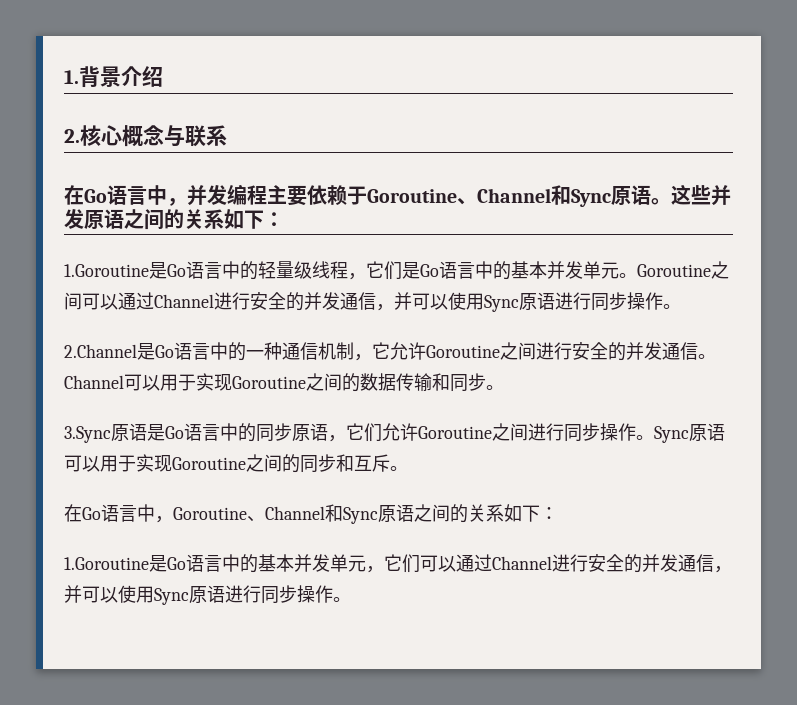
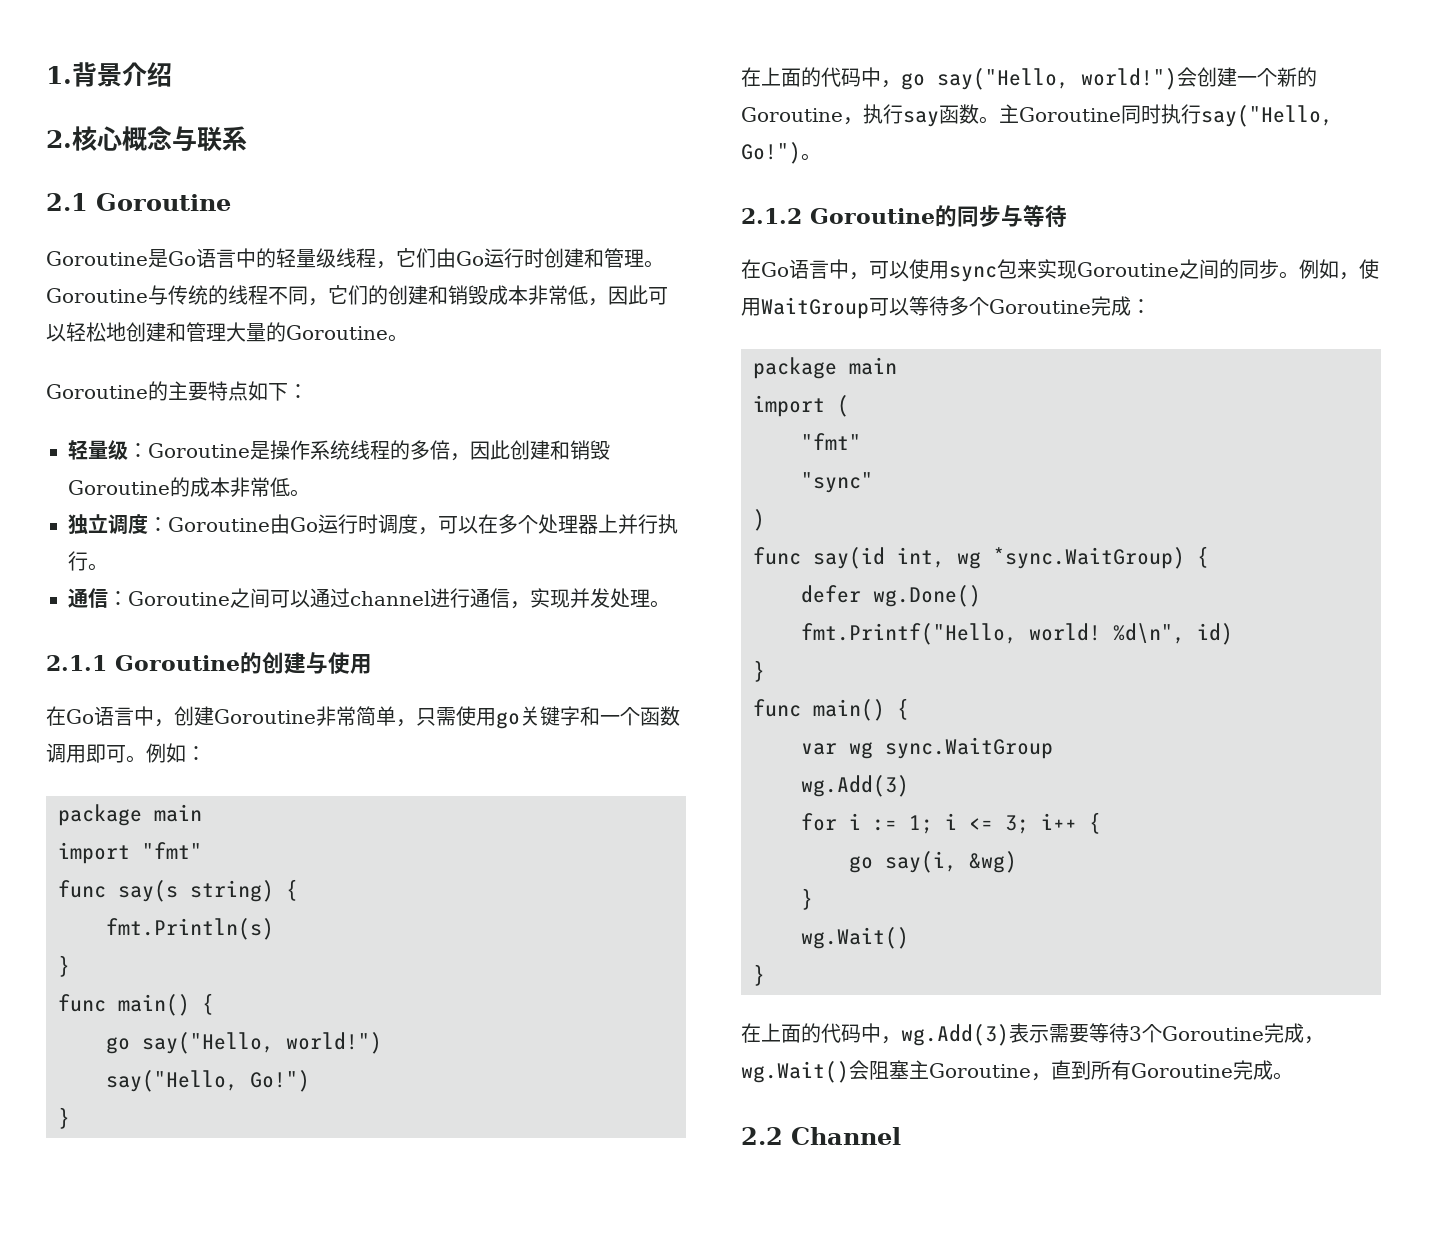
- 在Go语言中，并发编程主要依赖于Goroutine、Channel和Sync原语。这些并发原语之间的关系如下：
- 1.Goroutine是Go语言中的轻量级线程，它们是Go语言中的基本并发单元。Goroutine之间可以通过Channel进行安全的并发通信，并可以使用Sync原语进行同步操作。
- 2.Channel是Go语言中的一种通信机制，它允许Goroutine之间进行安全的并发通信。Channel可以用于实现Goroutine之间的数据传输和同步。
- 3.Sync原语是Go语言中的同步原语，它们允许Goroutine之间进行同步操作。Sync原语可以用于实现Goroutine之间的同步和互斥。
- 在Go语言中，Goroutine、Channel和Sync原语之间的关系如下：
- 1.Goroutine是Go语言中的基本并发单元，它们可以通过Channel进行安全的并发通信，并可以使用Sync原语进行同步操作。
+ 2.1 Goroutine
+ Goroutine是Go语言中的轻量级线程，它们由Go运行时创建和管理。Goroutine与传统的线程不同，它们的创建和销毁成本非常低，因此可以轻松地创建和管理大量的Goroutine。
+ Goroutine的主要特点如下：
+ 轻量级：Goroutine是操作系统线程的多倍，因此创建和销毁Goroutine的成本非常低。
+ 独立调度：Goroutine由Go运行时调度，可以在多个处理器上并行执行。
+ 通信：Goroutine之间可以通过channel进行通信，实现并发处理。
+ 2.1.1 Goroutine的创建与使用
+ 在Go语言中，创建Goroutine非常简单，只需使用go关键字和一个函数调用即可。例如：
+ package main
+ import "fmt"
+ func say(s string) {
+ fmt.Println(s)
+ }
+ func main() {
+ go say("Hello, world!")
+ say("Hello, Go!")
+ }
+ 在上面的代码中，go say("Hello, world!")会创建一个新的Goroutine，执行say函数。主Goroutine同时执行say("Hello, Go!")。
+ 2.1.2 Goroutine的同步与等待
+ 在Go语言中，可以使用sync包来实现Goroutine之间的同步。例如，使用WaitGroup可以等待多个Goroutine完成：
+ package main
+ import (
+ "fmt"
+ "sync"
+ )
+ func say(id int, wg *sync.WaitGroup) {
+ defer wg.Done()
+ fmt.Printf("Hello, world! %d\n", id)
+ }
+ func main() {
+ var wg sync.WaitGroup
+ wg.Add(3)
+ for i := 1; i <= 3; i++ {
+ go say(i, &wg)
+ }
+ wg.Wait()
+ }
+ 在上面的代码中，wg.Add(3)表示需要等待3个Goroutine完成，wg.Wait()会阻塞主Goroutine，直到所有Goroutine完成。
+ 2.2 Channel

